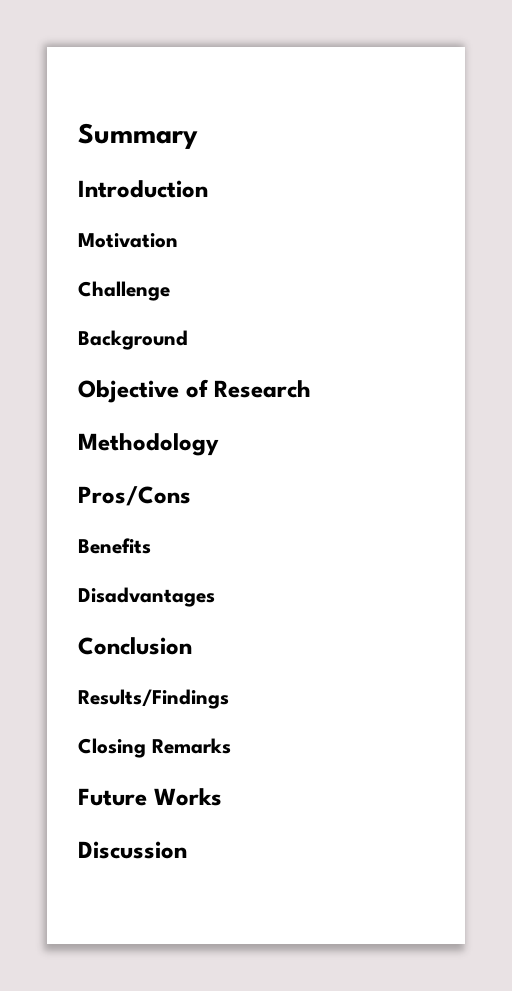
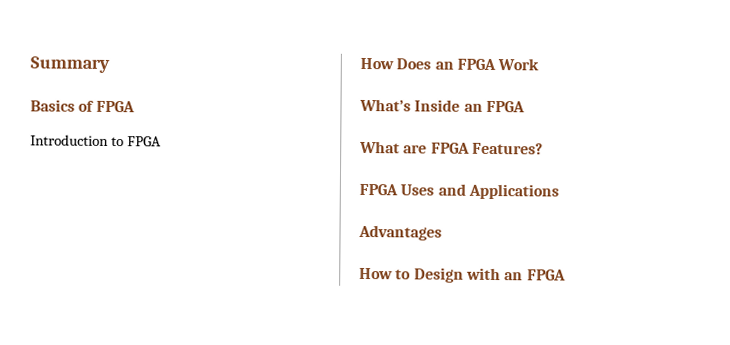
- Introduction
- Motivation
- Challenge
- Background
- Objective of Research
- Methodology
- Pros/Cons
- Benefits
- Disadvantages
- Conclusion
- Results/Findings
- Closing Remarks
- Future Works
- Discussion
+ Basics of FPGA
+ Introduction to FPGA
+ How Does an FPGA Work
+ What’s Inside an FPGA
+ What are FPGA Features?
+ FPGA Uses and Applications
+ Advantages
+ How to Design with an FPGA

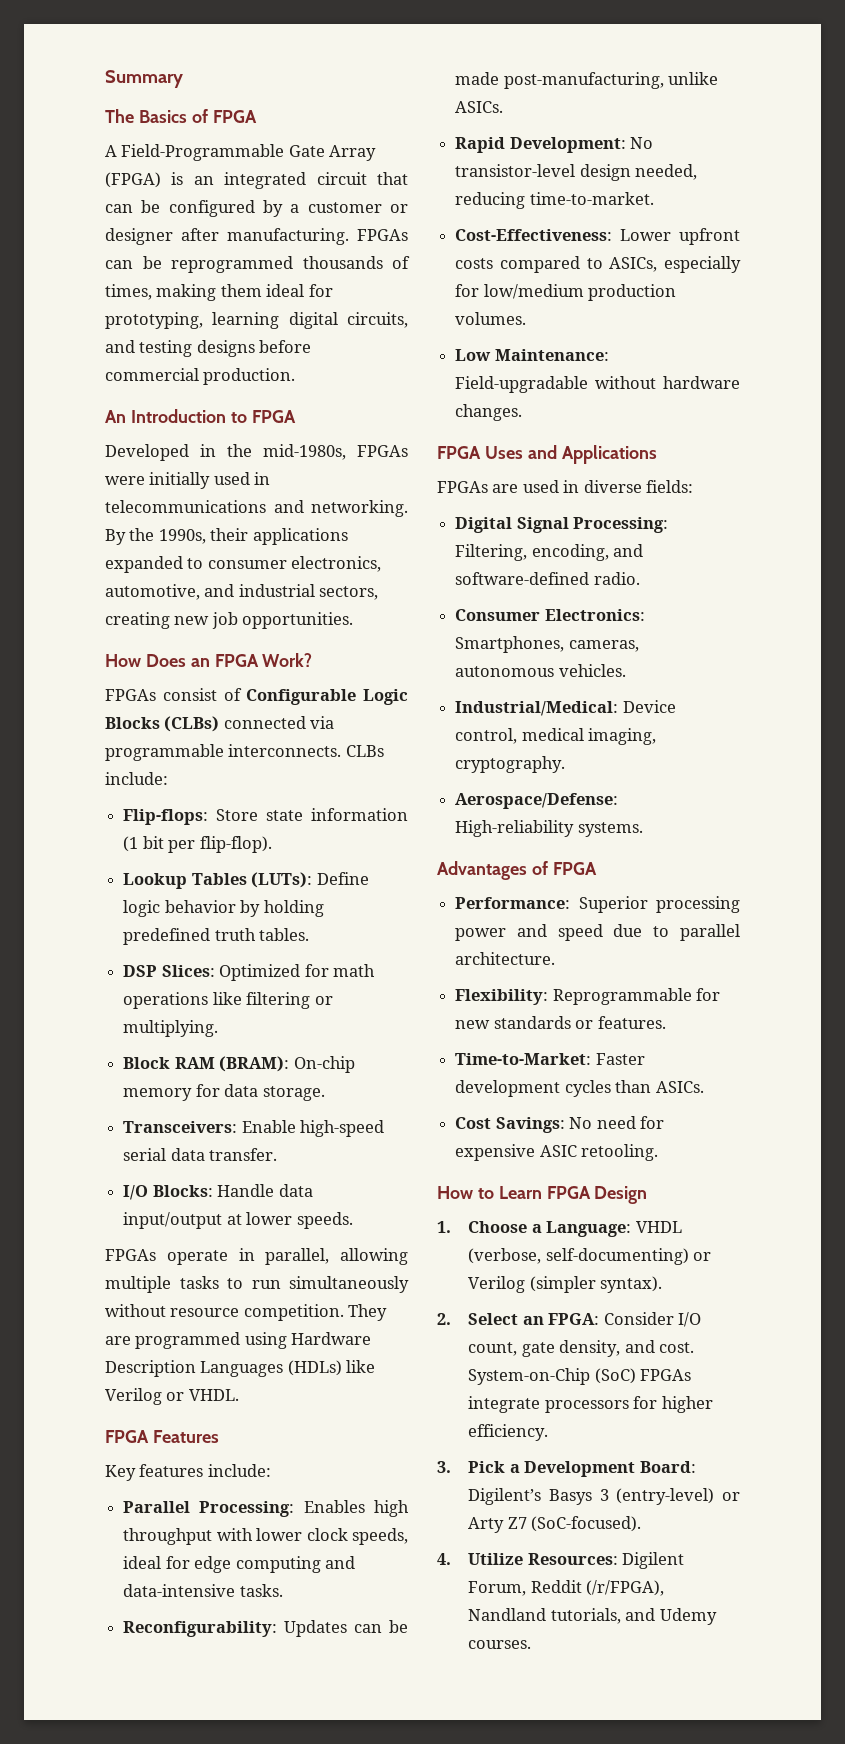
- Basics of FPGA
+ The Basics of FPGA
- Introduction to FPGA
- How Does an FPGA Work
- What’s Inside an FPGA
- What are FPGA Features?
+ A Field-Programmable Gate Array (FPGA) is an integrated circuit that can be configured by a customer or designer after manufacturing. FPGAs can be reprogrammed thousands of times, making them ideal for prototyping, learning digital circuits, and testing designs before commercial production.
+ An Introduction to FPGA
+ Developed in the mid-1980s, FPGAs were initially used in telecommunications and networking. By the 1990s, their applications expanded to consumer electronics, automotive, and industrial sectors, creating new job opportunities.
+ How Does an FPGA Work?
+ FPGAs consist of Configurable Logic Blocks (CLBs) connected via programmable interconnects. CLBs include:
+ Flip-flops: Store state information (1 bit per flip-flop).
+ Lookup Tables (LUTs): Define logic behavior by holding predefined truth tables.
+ DSP Slices: Optimized for math operations like filtering or multiplying.
+ Block RAM (BRAM): On-chip memory for data storage.
+ Transceivers: Enable high-speed serial data transfer.
+ I/O Blocks: Handle data input/output at lower speeds.
+ FPGAs operate in parallel, allowing multiple tasks to run simultaneously without resource competition. They are programmed using Hardware Description Languages (HDLs) like Verilog or VHDL.
+ FPGA Features
+ Key features include:
+ Parallel Processing: Enables high throughput with lower clock speeds, ideal for edge computing and data-intensive tasks.
+ Reconfigurability: Updates can be made post-manufacturing, unlike ASICs.
+ Rapid Development: No transistor-level design needed, reducing time-to-market.
+ Cost-Effectiveness: Lower upfront costs compared to ASICs, especially for low/medium production volumes.
+ Low Maintenance: Field-upgradable without hardware changes.
  FPGA Uses and Applications
- Advantages
+ FPGAs are used in diverse fields:
+ Digital Signal Processing: Filtering, encoding, and software-defined radio.
+ Consumer Electronics: Smartphones, cameras, autonomous vehicles.
+ Industrial/Medical: Device control, medical imaging, cryptography.
+ Aerospace/Defense: High-reliability systems.
+ Advantages of FPGA
+ Performance: Superior processing power and speed due to parallel architecture.
+ Flexibility: Reprogrammable for new standards or features.
+ Time-to-Market: Faster development cycles than ASICs.
+ Cost Savings: No need for expensive ASIC retooling.
- How to Design with an FPGA
+ How to Learn FPGA Design
+ 1. Choose a Language: VHDL (verbose, self-documenting) or Verilog (simpler syntax).
+ 2. Select an FPGA: Consider I/O count, gate density, and cost. System-on-Chip (SoC) FPGAs integrate processors for higher efficiency.
+ 3. Pick a Development Board: Digilent’s Basys 3 (entry-level) or Arty Z7 (SoC-focused).
+ 4. Utilize Resources: Digilent Forum, Reddit (/r/FPGA), Nandland tutorials, and Udemy courses.

